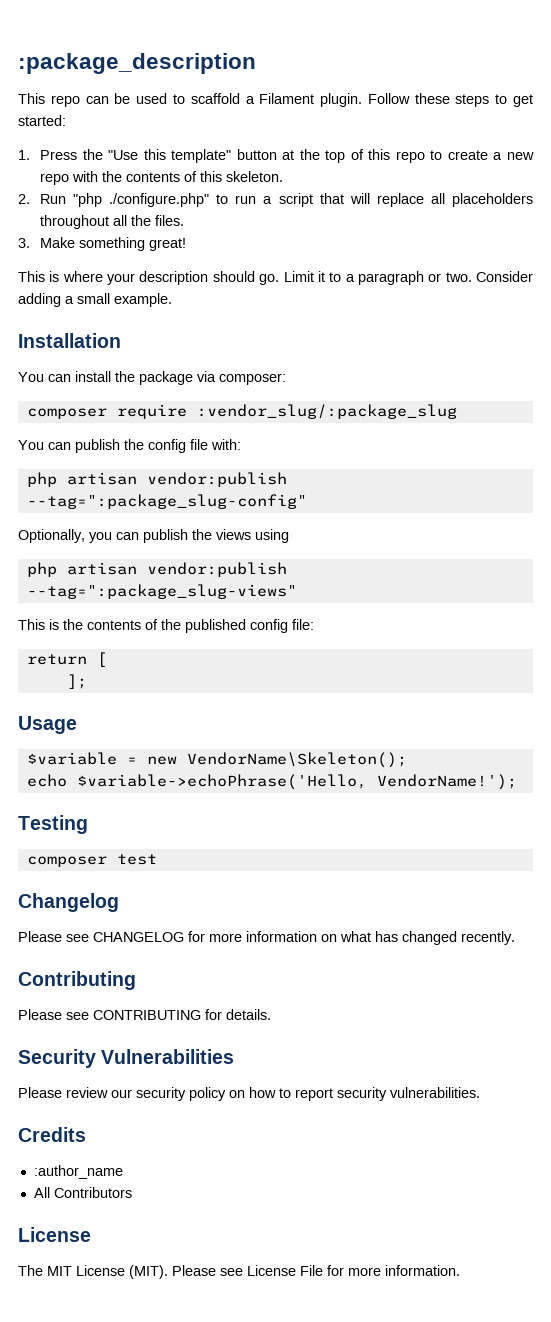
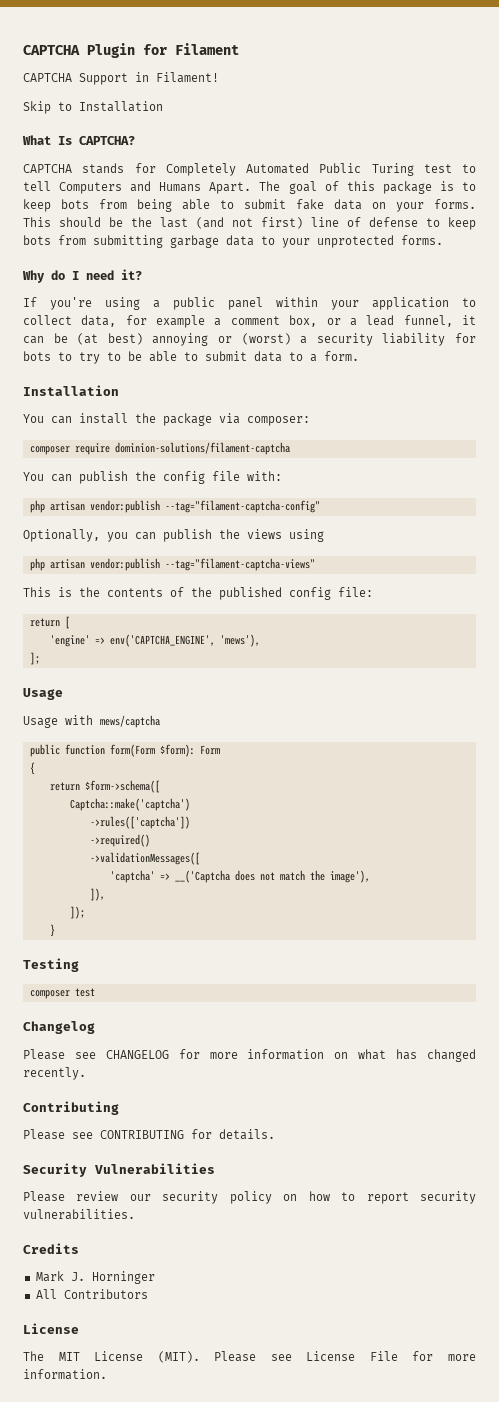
- :package_description
- This repo can be used to scaffold a Filament plugin. Follow these steps to get started:
- 1. Press the "Use this template" button at the top of this repo to create a new repo with the contents of this skeleton.
- 2. Run "php ./configure.php" to run a script that will replace all placeholders throughout all the files.
- 3. Make something great!
- This is where your description should go. Limit it to a paragraph or two. Consider adding a small example.
+ CAPTCHA Plugin for Filament
+ CAPTCHA Support in Filament!
+ Skip to Installation
+ What Is CAPTCHA?
+ CAPTCHA stands for Completely Automated Public Turing test to tell Computers and Humans Apart. The goal of this package is to keep bots from being able to submit fake data on your forms. This should be the last (and not first) line of defense to keep bots from submitting garbage data to your unprotected forms.
+ Why do I need it?
+ If you're using a public panel within your application to collect data, for example a comment box, or a lead funnel, it can be (at best) annoying or (worst) a security liability for bots to try to be able to submit data to a form.
- composer require :vendor_slug/:package_slug
+ composer require dominion-solutions/filament-captcha
- php artisan vendor:publish --tag=":package_slug-config"
+ php artisan vendor:publish --tag="filament-captcha-config"
- php artisan vendor:publish --tag=":package_slug-views"
+ php artisan vendor:publish --tag="filament-captcha-views"
+ 'engine' => env('CAPTCHA_ENGINE', 'mews'),
  ];
  Usage
- $variable = new VendorName\Skeleton();
- echo $variable->echoPhrase('Hello, VendorName!');
+ Usage with mews/captcha
+ public function form(Form $form): Form
+ {
+ return $form->schema([
+ Captcha::make('captcha')
+ ->rules(['captcha'])
+ ->required()
+ ->validationMessages([
+ 'captcha' => __('Captcha does not match the image'),
+ ]),
+ ]);
+ }
- :author_name
+ Mark J. Horninger

